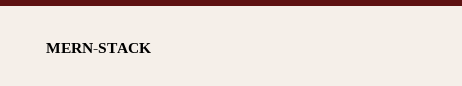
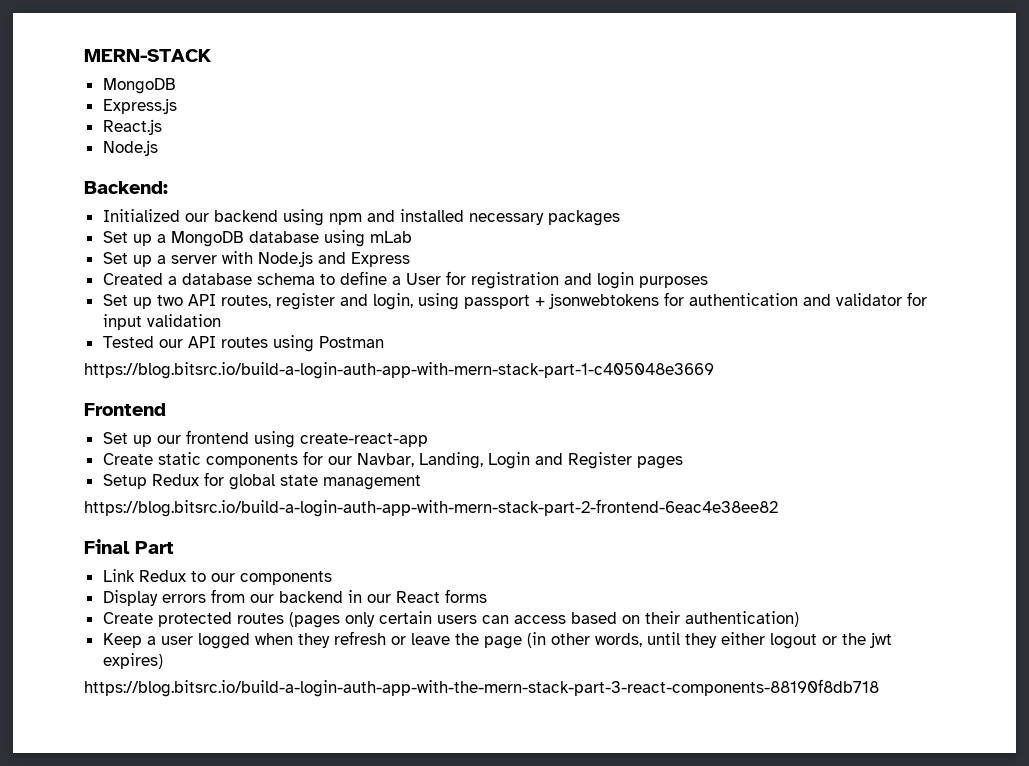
  MERN-STACK
+ MongoDB
+ Express.js
+ React.js
+ Node.js
+ Backend:
+ Initialized our backend using npm and installed necessary packages
+ Set up a MongoDB database using mLab
+ Set up a server with Node.js and Express
+ Created a database schema to define a User for registration and login purposes
+ Set up two API routes, register and login, using passport + jsonwebtokens for authentication and validator for input validation
+ Tested our API routes using Postman
+ https://blog.bitsrc.io/build-a-login-auth-app-with-mern-stack-part-1-c405048e3669
+ Frontend
+ Set up our frontend using create-react-app
+ Create static components for our Navbar, Landing, Login and Register pages
+ Setup Redux for global state management
+ https://blog.bitsrc.io/build-a-login-auth-app-with-mern-stack-part-2-frontend-6eac4e38ee82
+ Final Part
+ Link Redux to our components
+ Display errors from our backend in our React forms
+ Create protected routes (pages only certain users can access based on their authentication)
+ Keep a user logged when they refresh or leave the page (in other words, until they either logout or the jwt expires)
+ https://blog.bitsrc.io/build-a-login-auth-app-with-the-mern-stack-part-3-react-components-88190f8db718

